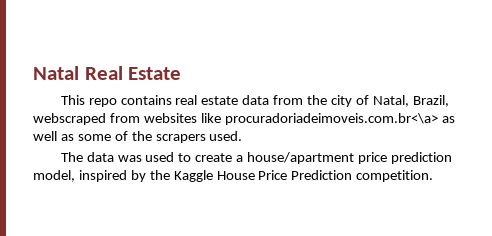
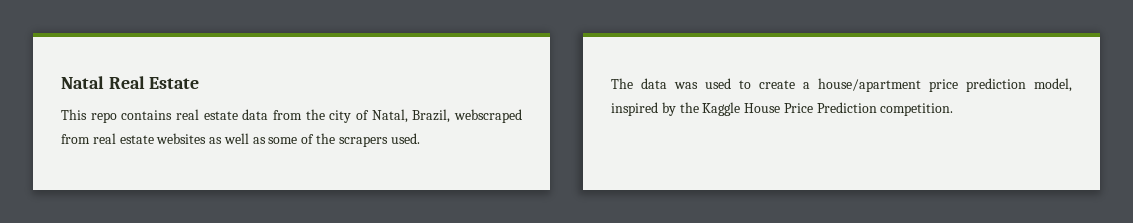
- This repo contains real estate data from the city of Natal, Brazil, webscraped from websites like procuradoriadeimoveis.com.br<\a> as well as some of the scrapers used.
+ This repo contains real estate data from the city of Natal, Brazil, webscraped from real estate websites as well as some of the scrapers used.

